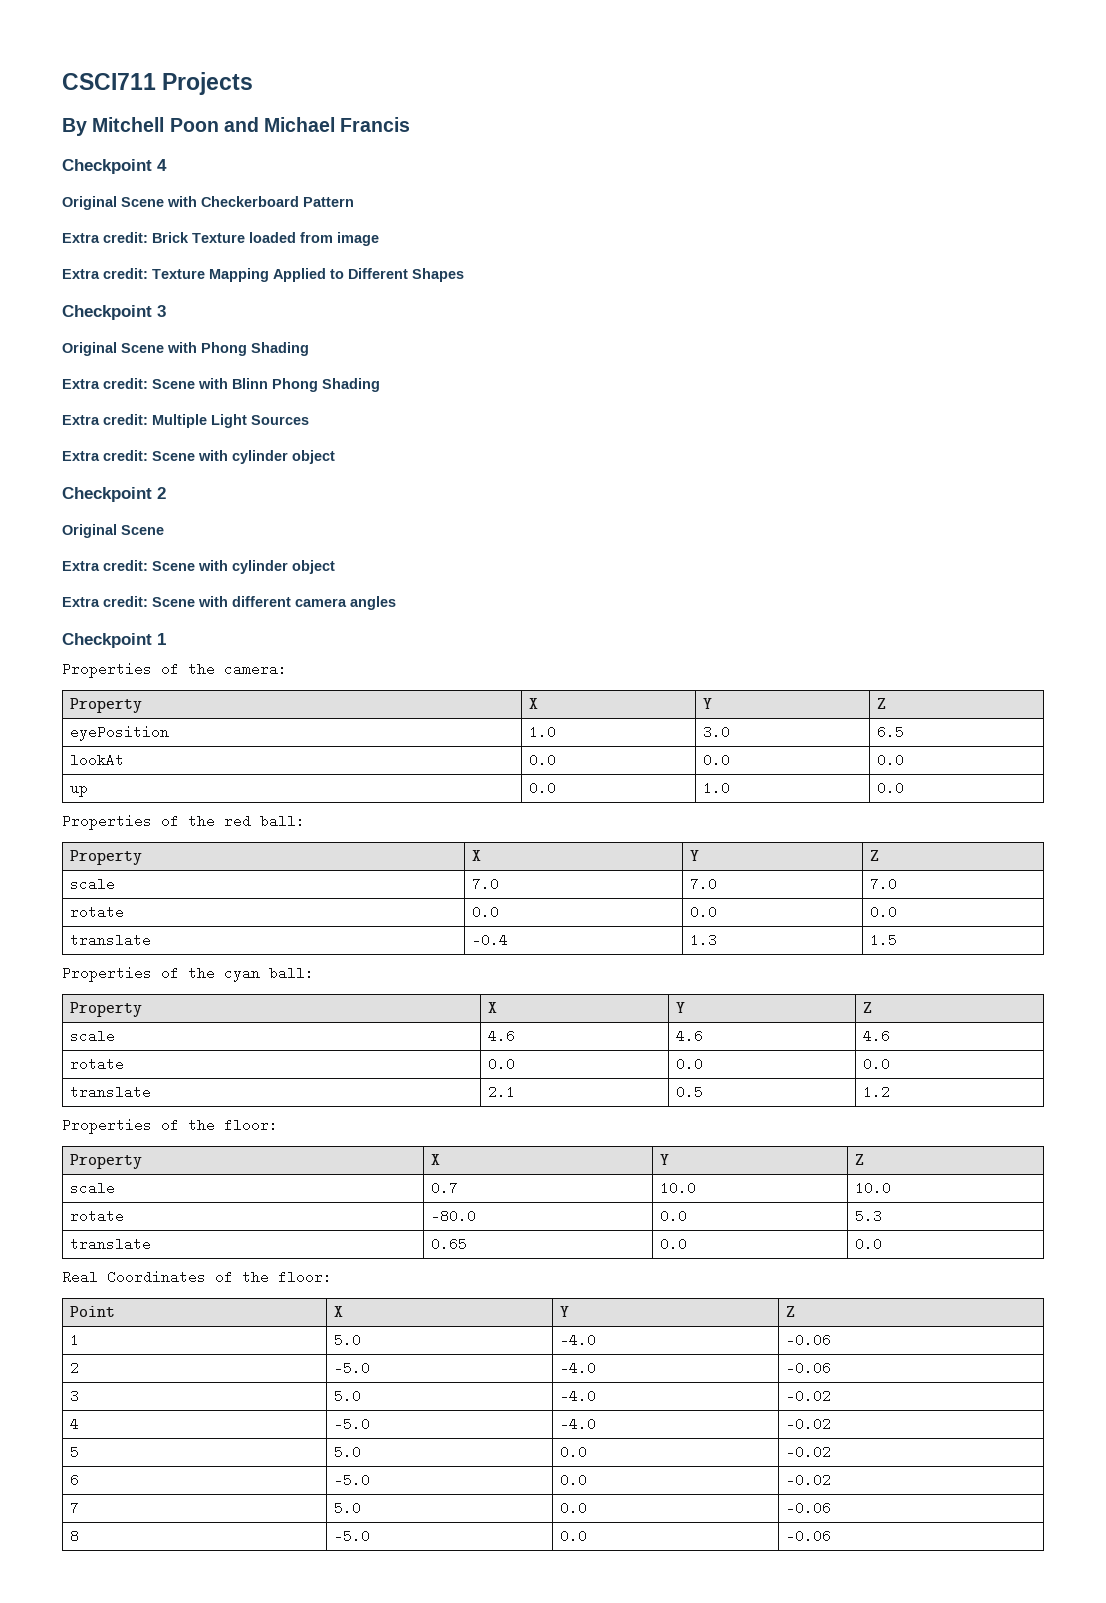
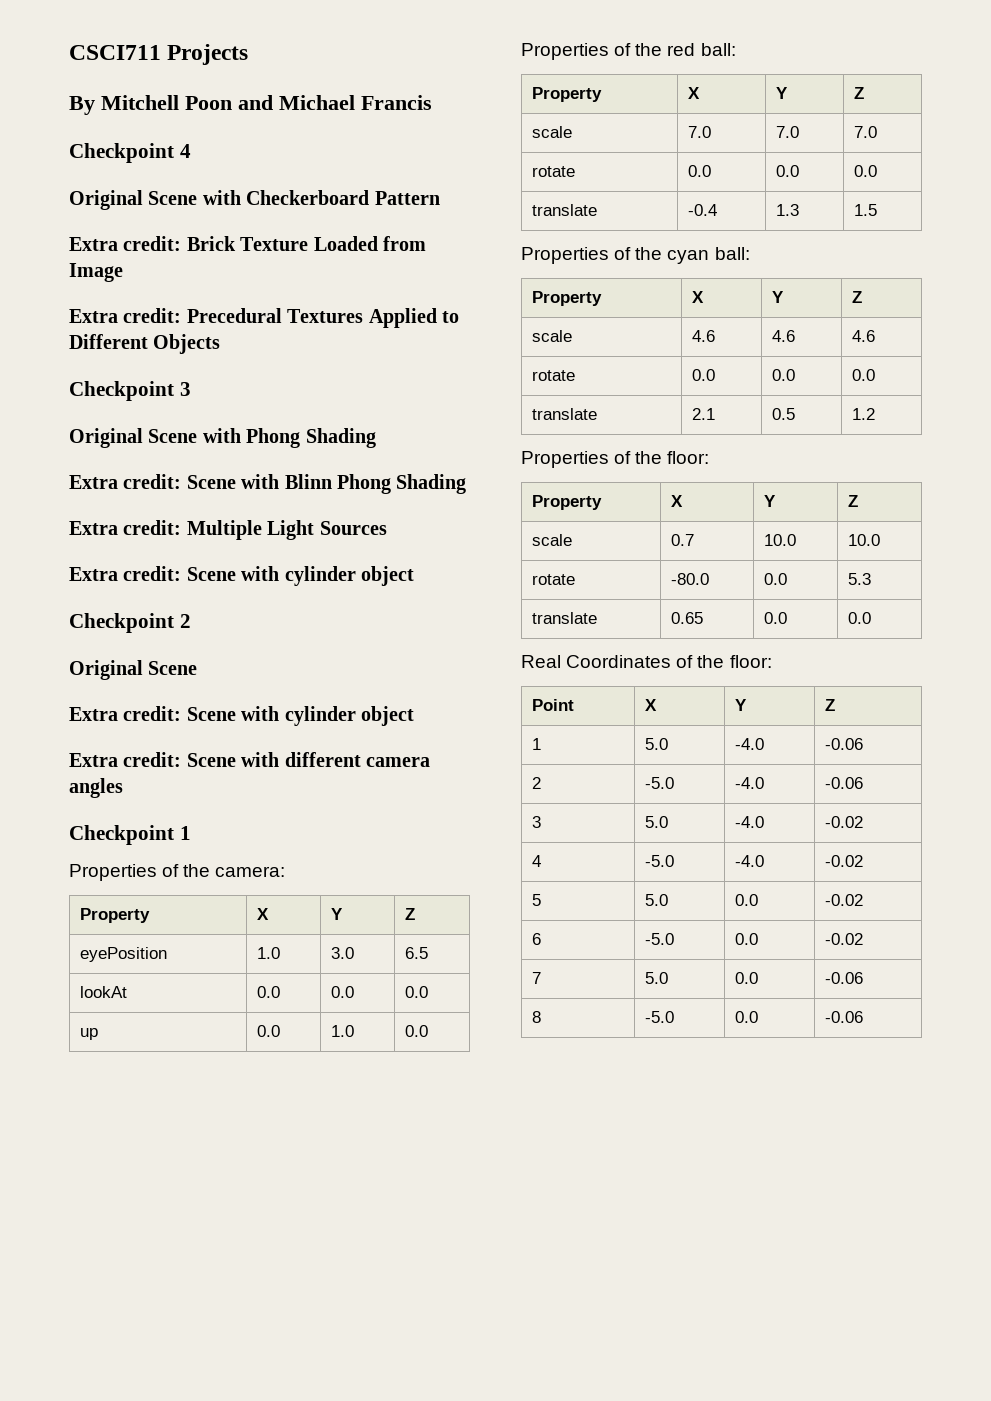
- Extra credit: Brick Texture loaded from image
- Extra credit: Texture Mapping Applied to Different Shapes
+ Extra credit: Brick Texture Loaded from Image
+ Extra credit: Precedural Textures Applied to Different Objects

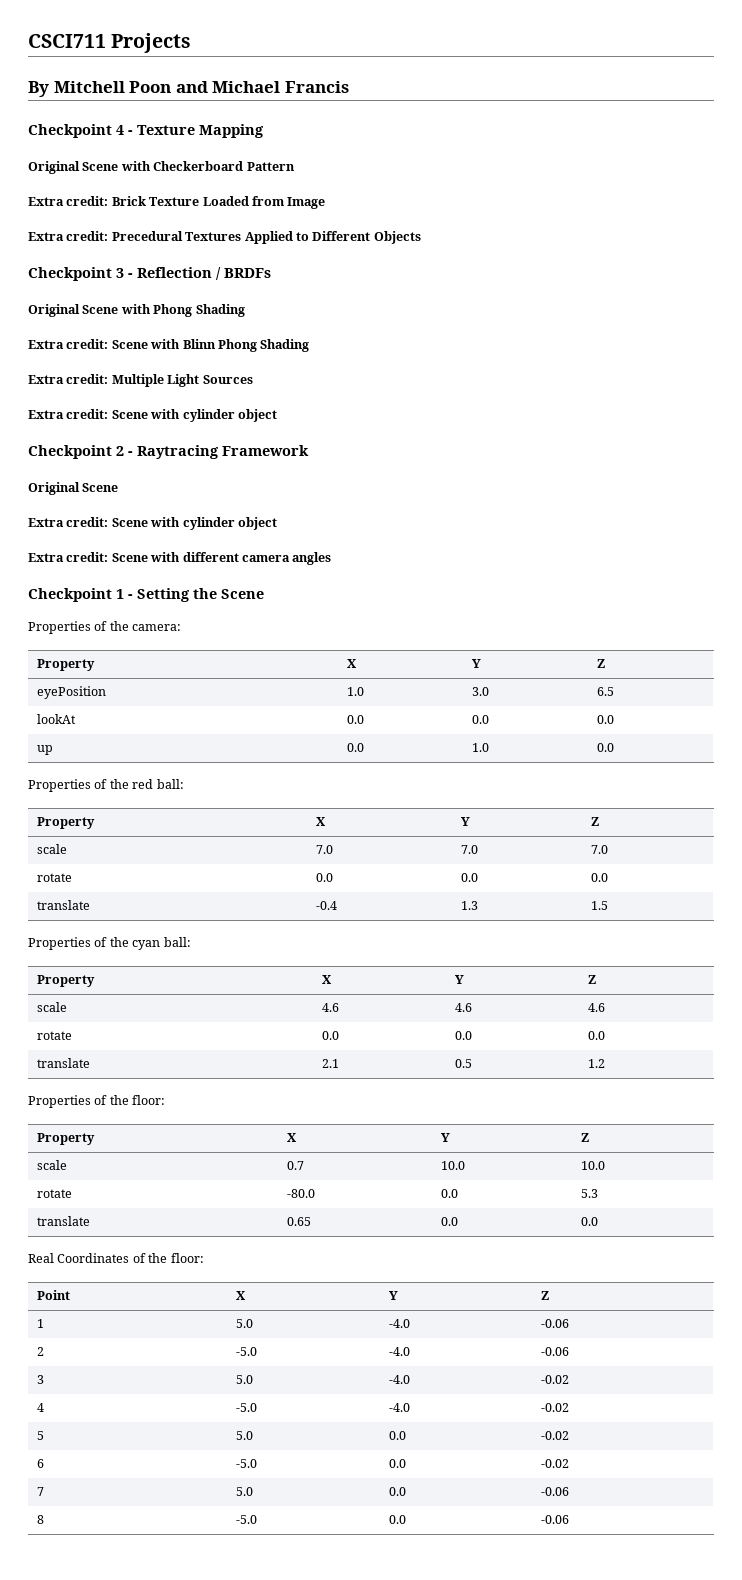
- Checkpoint 4
+ Checkpoint 4 - Texture Mapping
- Checkpoint 3
+ Checkpoint 3 - Reflection / BRDFs
- Checkpoint 2
+ Checkpoint 2 - Raytracing Framework
- Checkpoint 1
+ Checkpoint 1 - Setting the Scene

